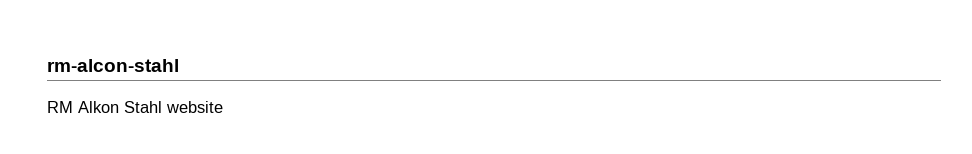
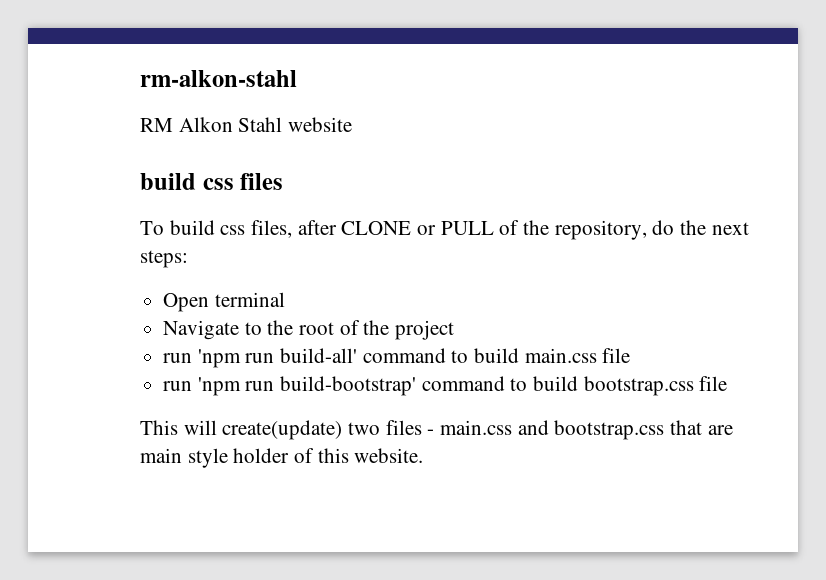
- rm-alcon-stahl
+ rm-alkon-stahl
+ build css files
+ To build css files, after CLONE or PULL of the repository, do the next steps:
+ Open terminal
+ Navigate to the root of the project
+ run 'npm run build-all' command to build main.css file
+ run 'npm run build-bootstrap' command to build bootstrap.css file
+ This will create(update) two files - main.css and bootstrap.css that are main style holder of this website.

